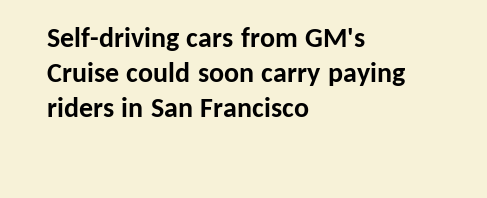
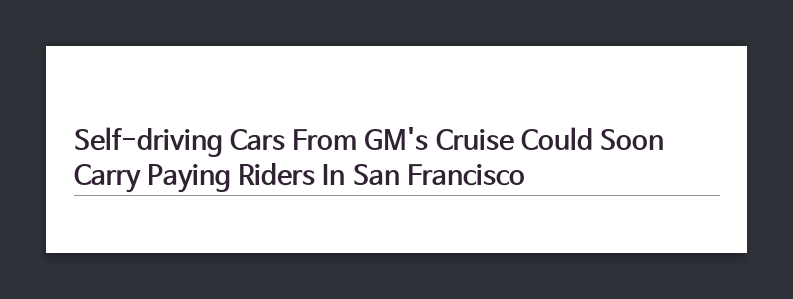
- Self-driving cars from GM's Cruise could soon carry paying riders in San Francisco
+ Self-driving Cars From GM's Cruise Could Soon Carry Paying Riders In San Francisco

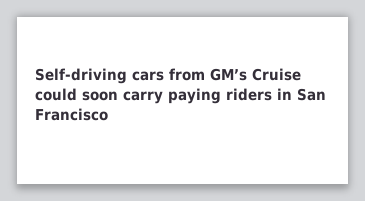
- Self-driving Cars From GM's Cruise Could Soon Carry Paying Riders In San Francisco
+ Self-driving cars from GM’s Cruise could soon carry paying riders in San Francisco

